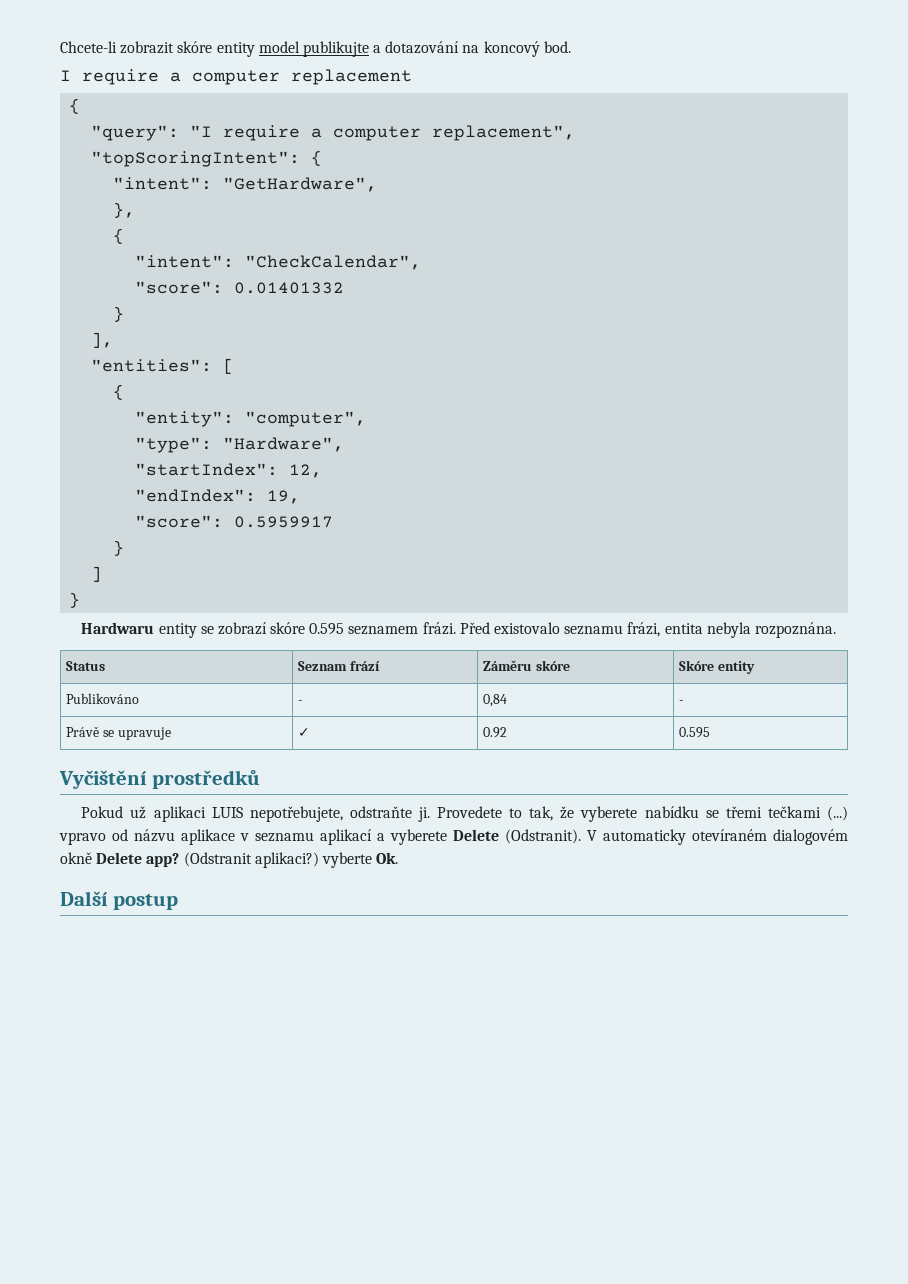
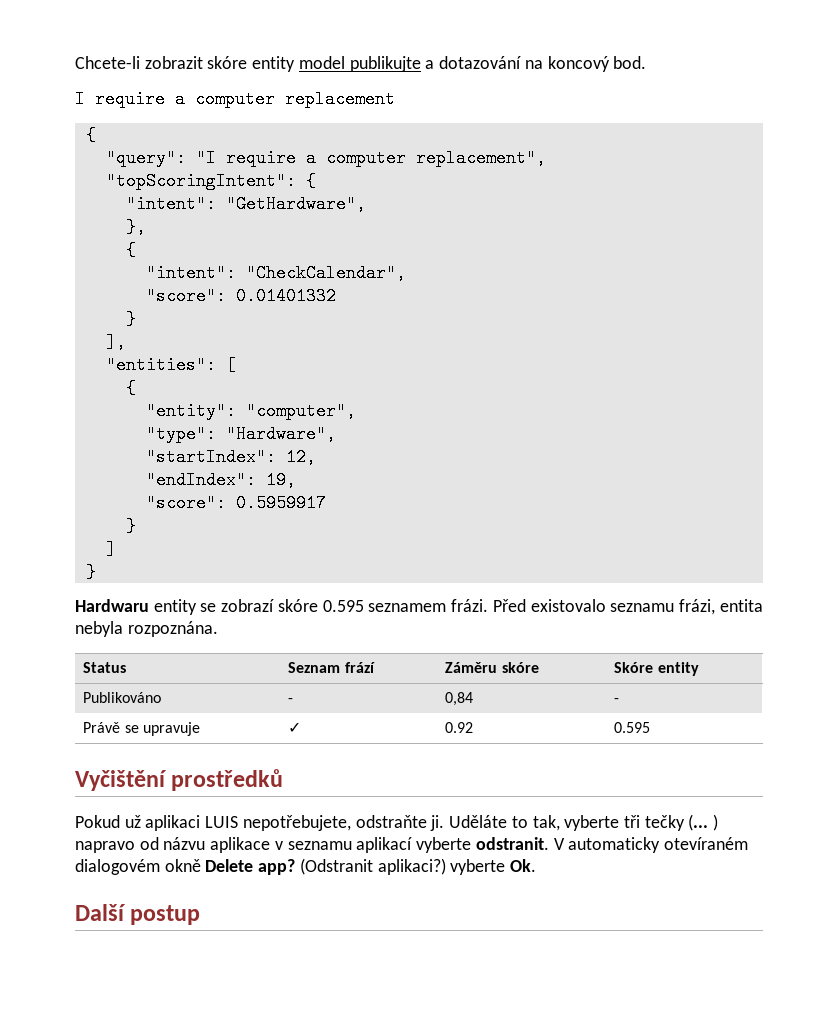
- Provedete to tak, že vyberete nabídku se třemi tečkami (...) vpravo od názvu aplikace v seznamu aplikací a vyberete Delete (Odstranit).
+ Uděláte to tak, vyberte tři tečky (... ) napravo od názvu aplikace v seznamu aplikací vyberte odstranit.

